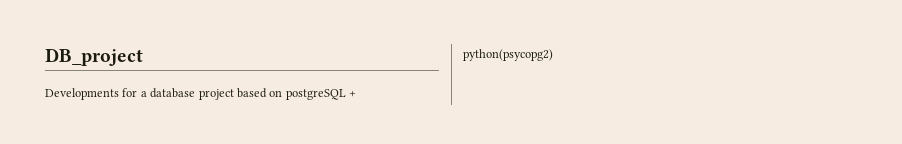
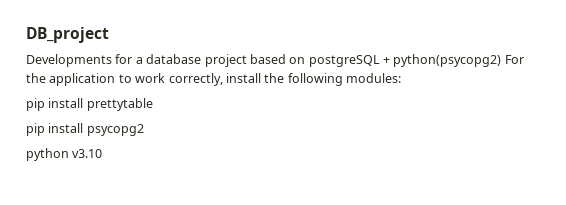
- Developments for a database project based on postgreSQL + python(psycopg2)
+ Developments for a database project based on postgreSQL + python(psycopg2) For the application to work correctly, install the following modules:
+ pip install prettytable
+ pip install psycopg2
+ python v3.10

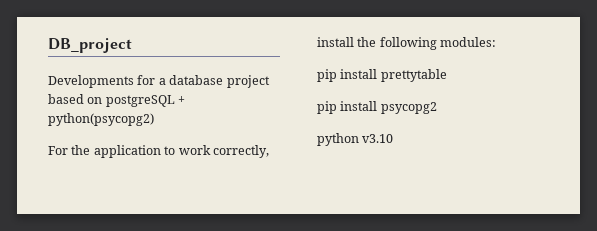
- Developments for a database project based on postgreSQL + python(psycopg2) For the application to work correctly, install the following modules:
+ Developments for a database project based on postgreSQL + python(psycopg2)
+ For the application to work correctly, install the following modules:

